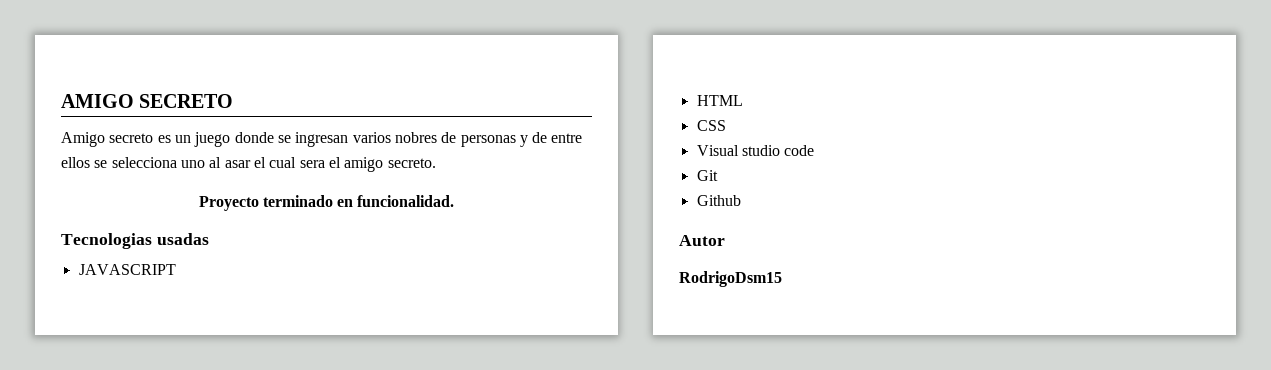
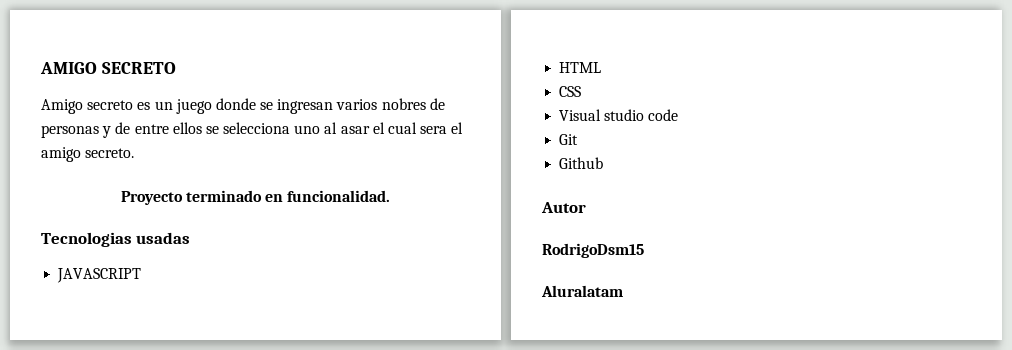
+ Aluralatam

